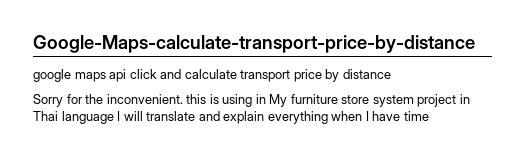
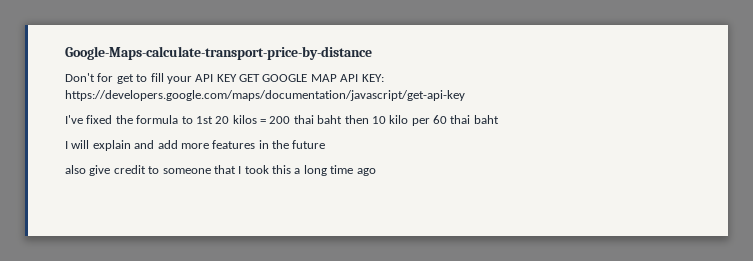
- google maps api click and calculate transport price by distance
- Sorry for the inconvenient. this is using in My furniture store system project in Thai language I will translate and explain everything when I have time
+ Don't for get to fill your API KEY GET GOOGLE MAP API KEY: https://developers.google.com/maps/documentation/javascript/get-api-key
+ I've fixed the formula to 1st 20 kilos = 200 thai baht then 10 kilo per 60 thai baht
+ I will explain and add more features in the future
+ also give credit to someone that I took this a long time ago

